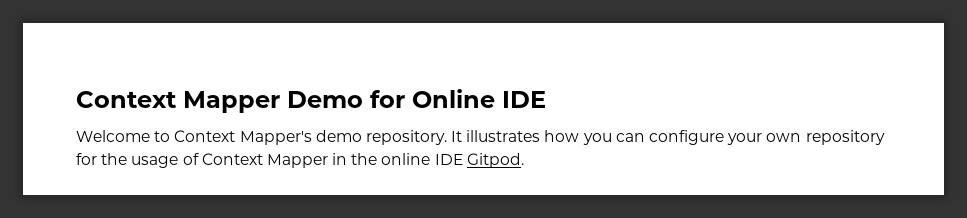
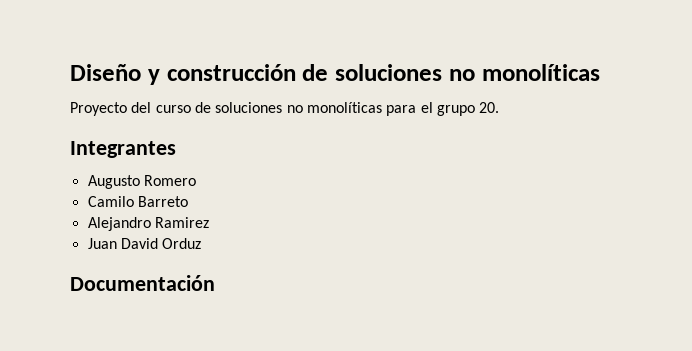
- Context Mapper Demo for Online IDE
- Welcome to Context Mapper's demo repository. It illustrates how you can configure your own repository for the usage of Context Mapper in the online IDE Gitpod.
+ Diseño y construcción de soluciones no monolíticas
+ Proyecto del curso de soluciones no monolíticas para el grupo 20.
+ Integrantes
+ Augusto Romero
+ Camilo Barreto
+ Alejandro Ramirez
+ Juan David Orduz
+ Documentación

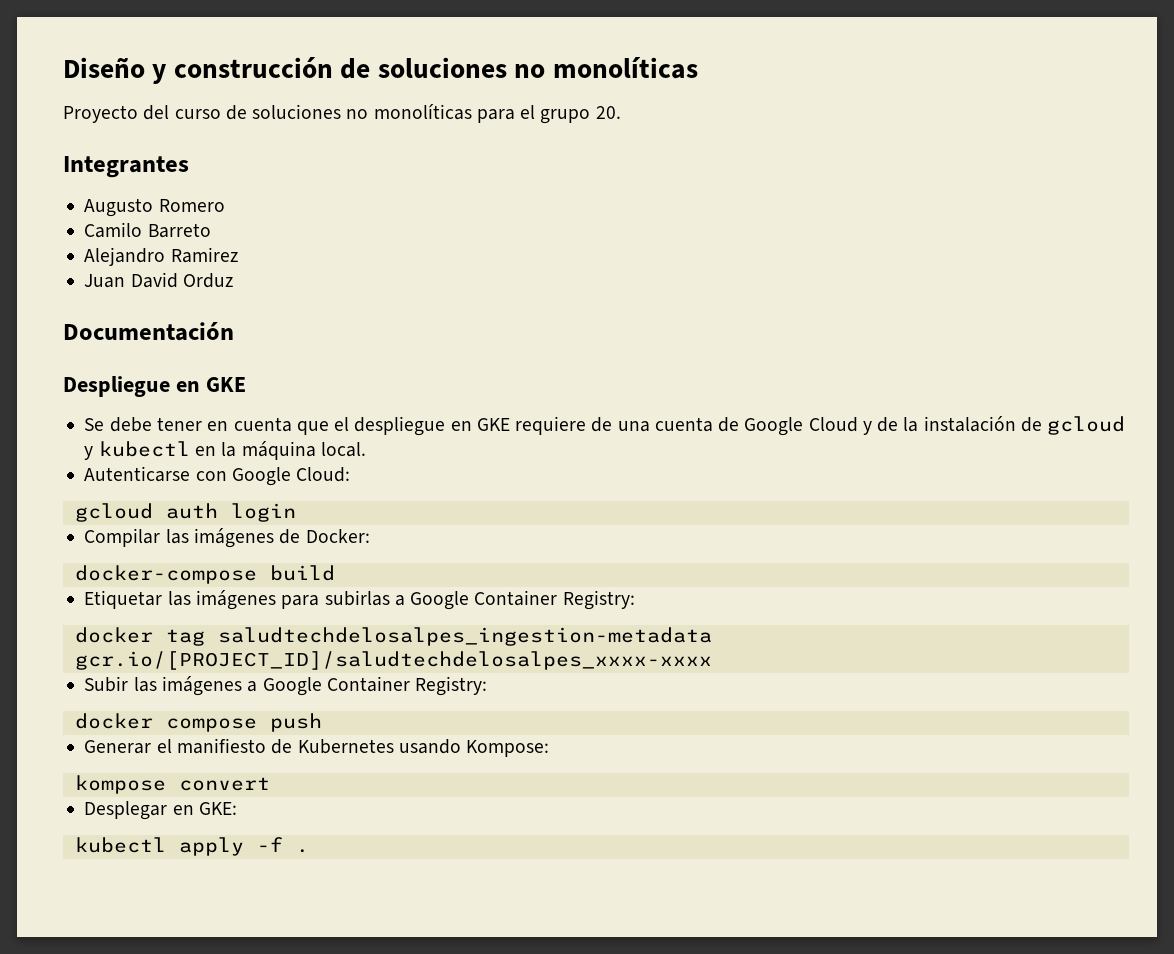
+ Despliegue en GKE
+ Se debe tener en cuenta que el despliegue en GKE requiere de una cuenta de Google Cloud y de la instalación de gcloud y kubectl en la máquina local.
+ Autenticarse con Google Cloud:
+ gcloud auth login
+ Compilar las imágenes de Docker:
+ docker-compose build
+ Etiquetar las imágenes para subirlas a Google Container Registry:
+ docker tag saludtechdelosalpes_ingestion-metadata gcr.io/[PROJECT_ID]/saludtechdelosalpes_xxxx-xxxx
+ Subir las imágenes a Google Container Registry:
+ docker compose push
+ Generar el manifiesto de Kubernetes usando Kompose:
+ kompose convert
+ Desplegar en GKE:
+ kubectl apply -f .

